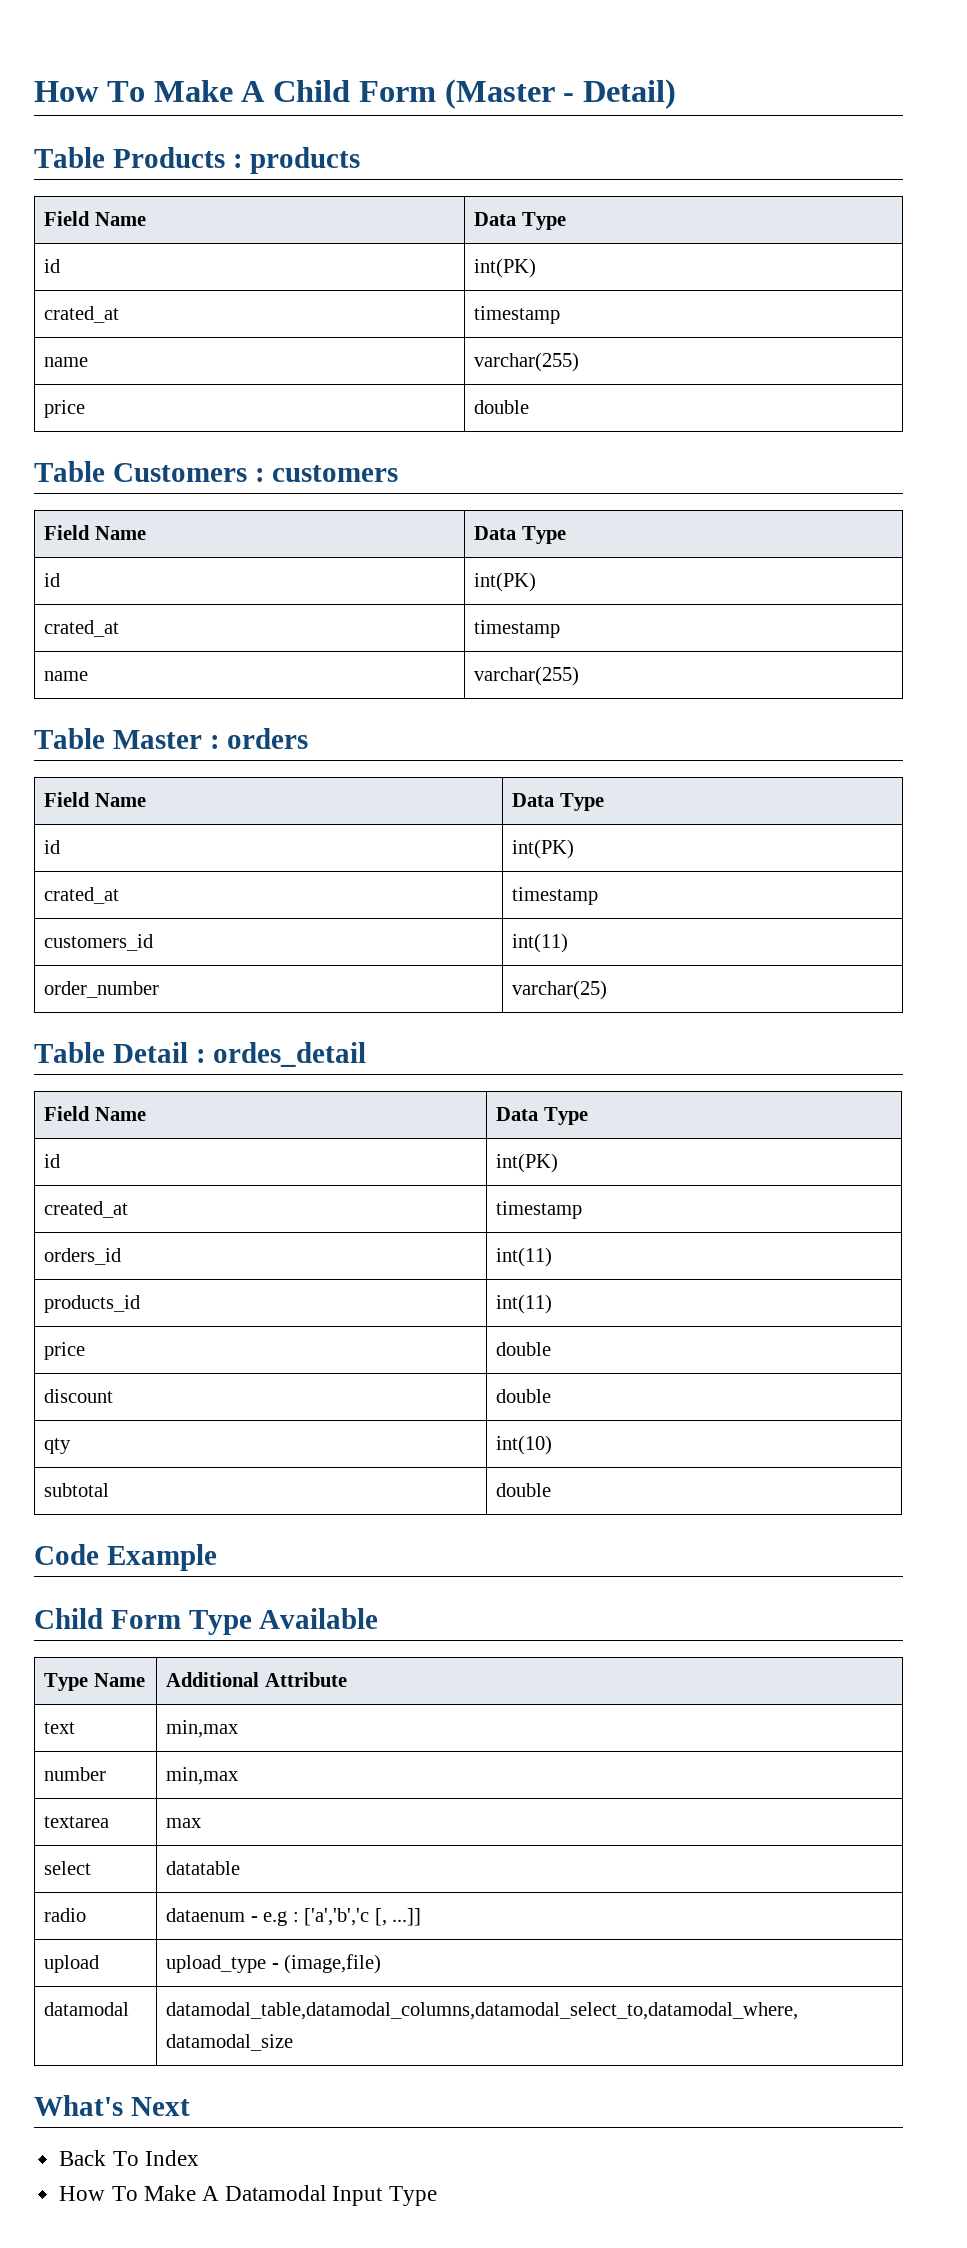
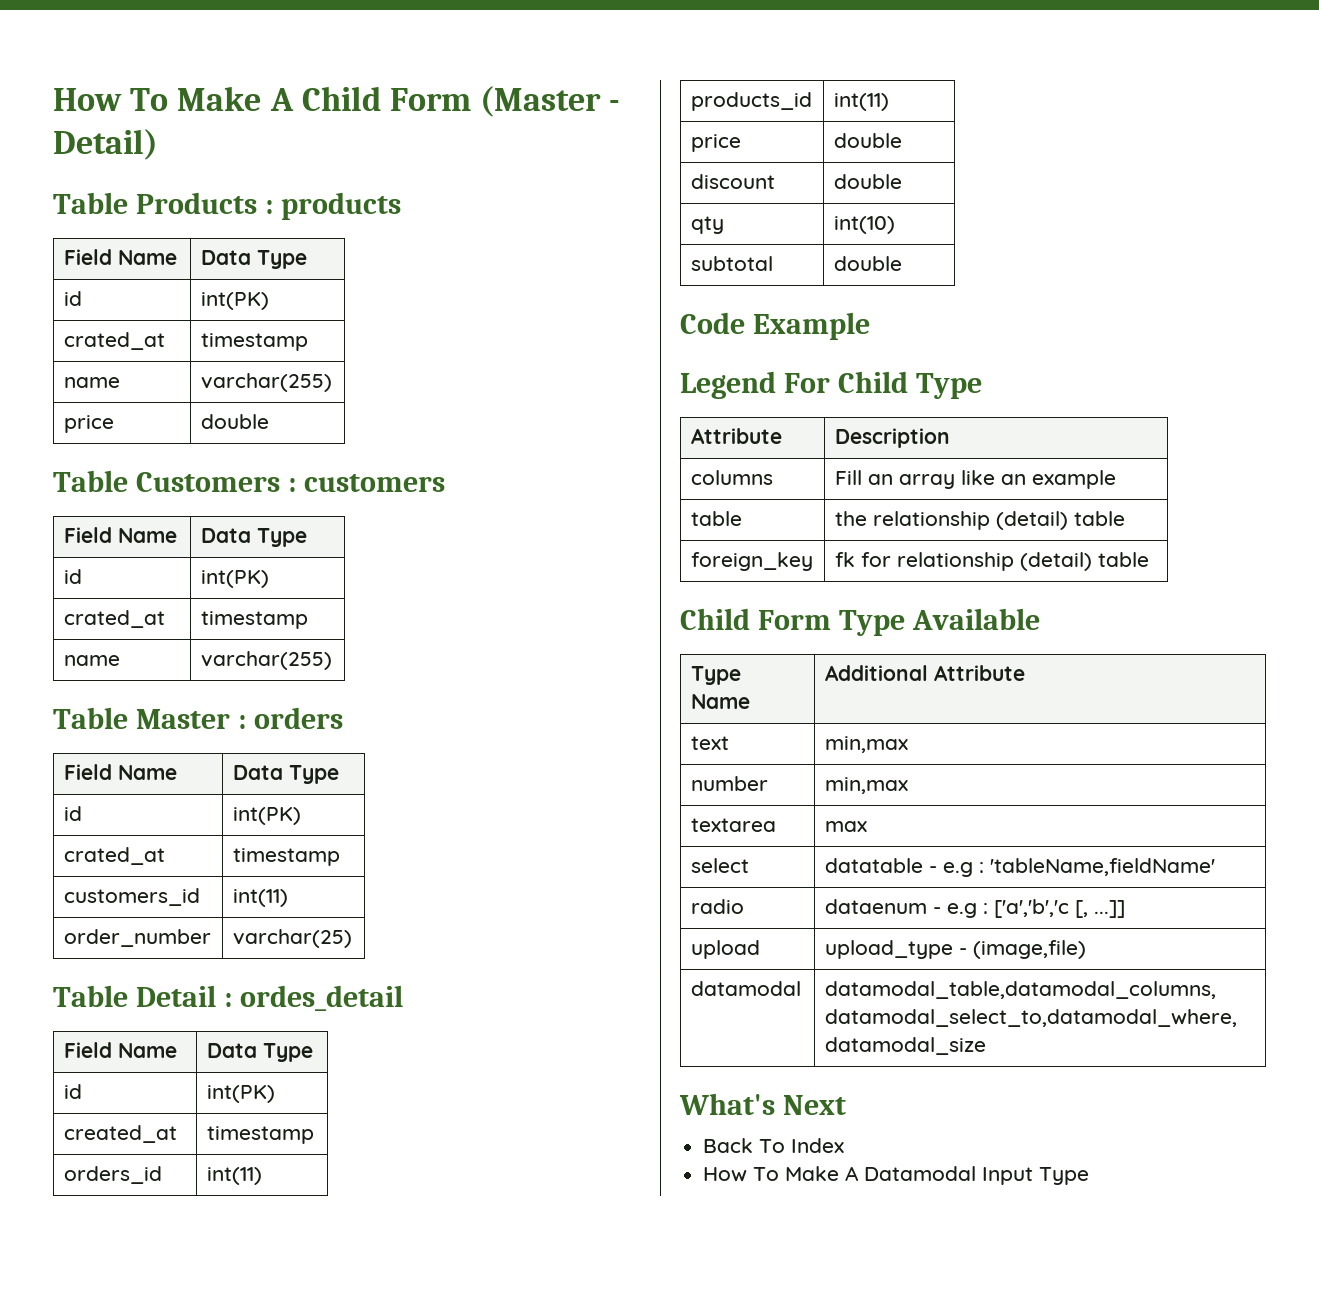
+ Legend For Child Type
+ Attribute | Description
+ columns | Fill an array like an example
+ table | the relationship (detail) table
+ foreign_key | fk for relationship (detail) table
- select | datatable
+ select | datatable - e.g : 'tableName,fieldName'

